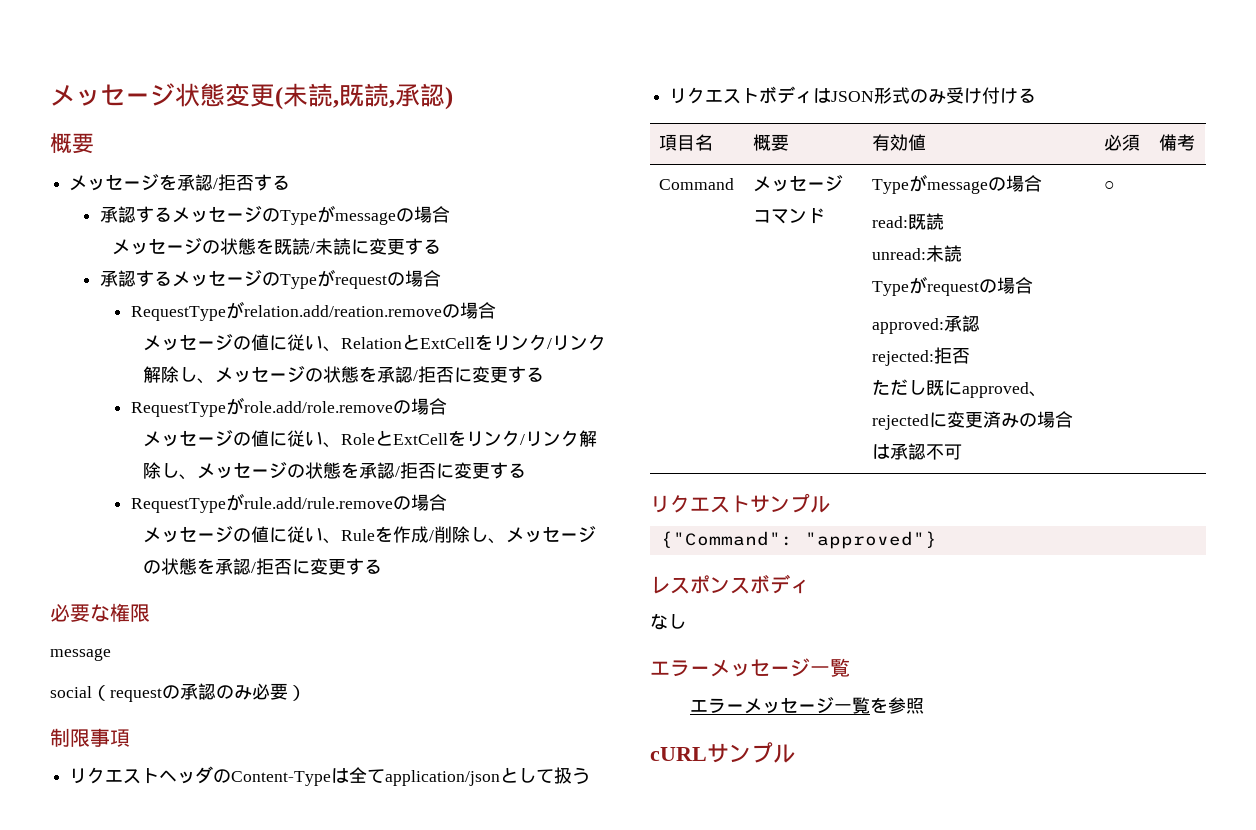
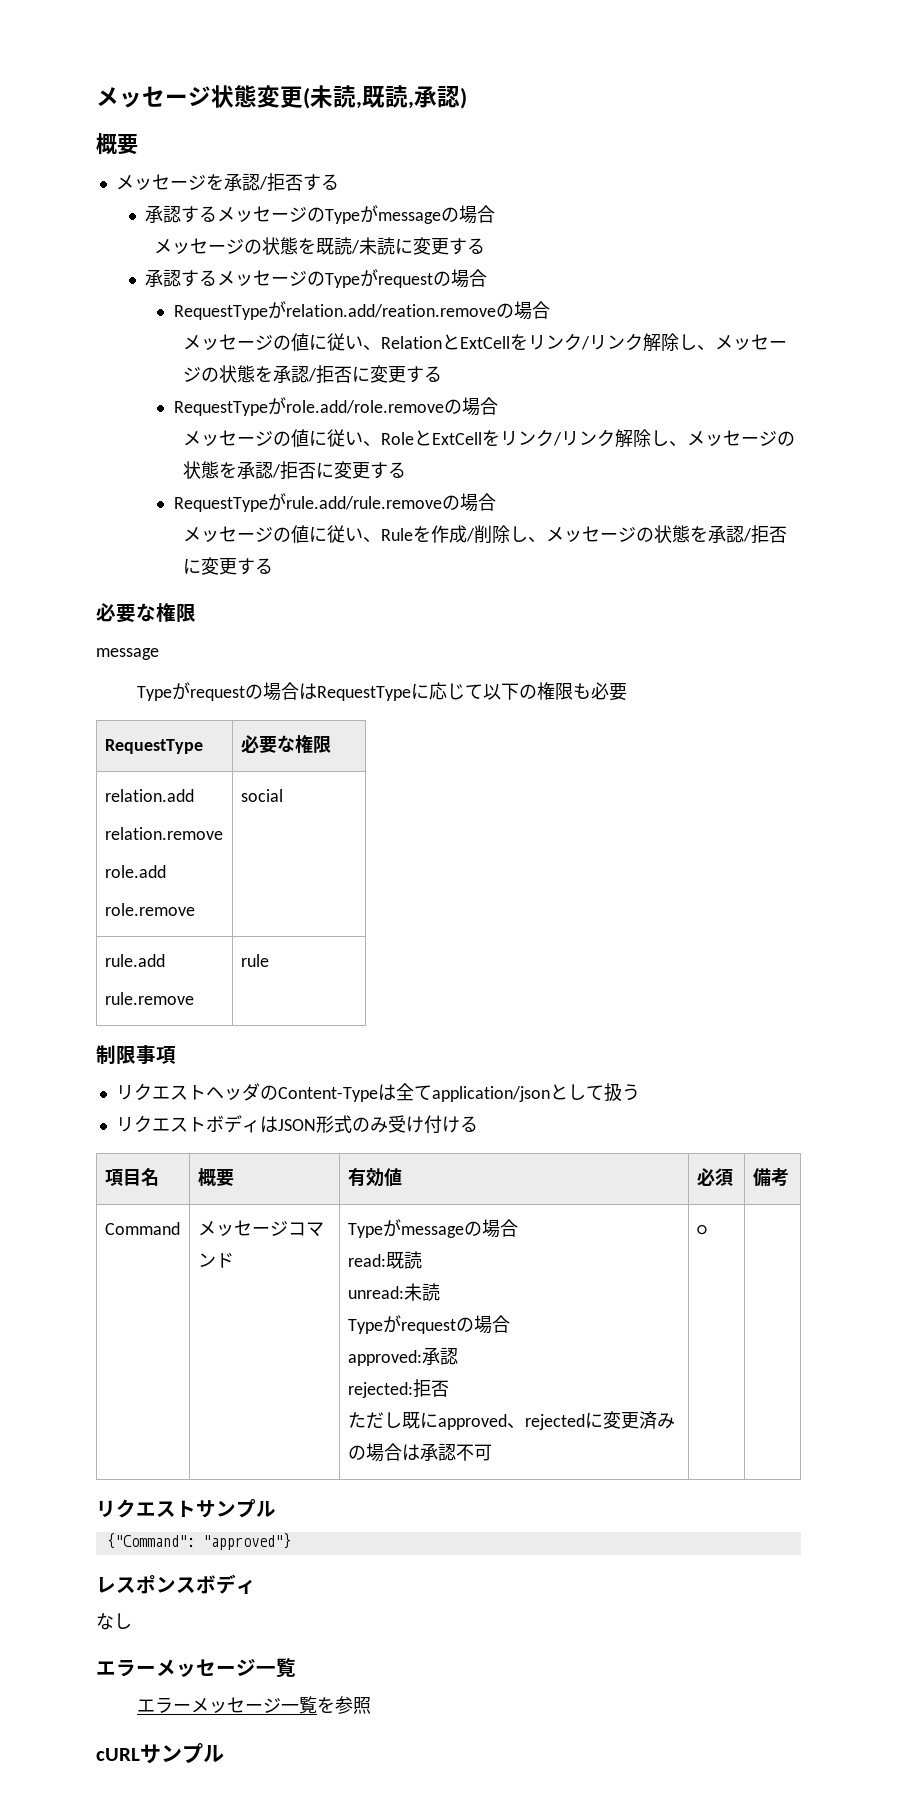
- social（requestの承認のみ必要）
+ Typeがrequestの場合はRequestTypeに応じて以下の権限も必要
+ RequestType | 必要な権限
+ relation.add
+ relation.remove
+ role.add
+ role.remove | social
+ rule.add
+ rule.remove | rule

